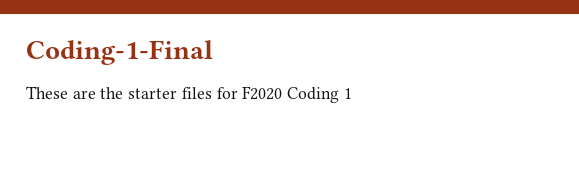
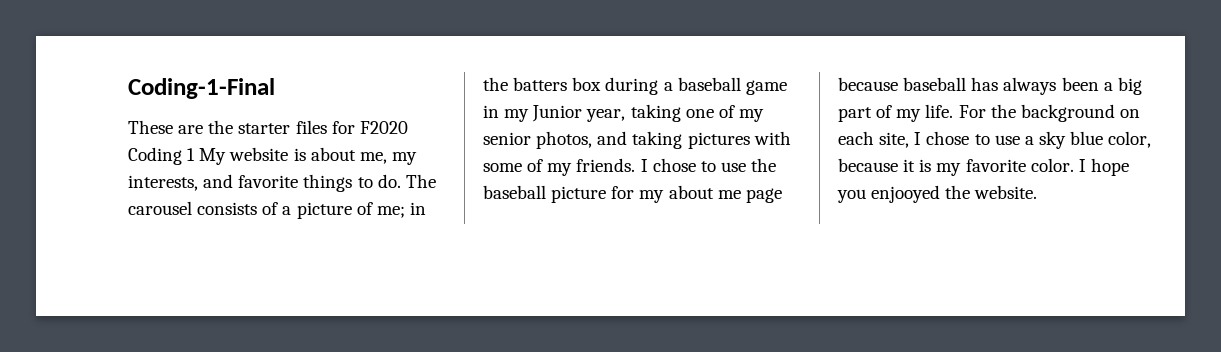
- These are the starter files for F2020 Coding 1
+ These are the starter files for F2020 Coding 1 My website is about me, my interests, and favorite things to do. The carousel consists of a picture of me; in the batters box during a baseball game in my Junior year, taking one of my senior photos, and taking pictures with some of my friends. I chose to use the baseball picture for my about me page because baseball has always been a big part of my life. For the background on each site, I chose to use a sky blue color, because it is my favorite color. I hope you enjooyed the website.

